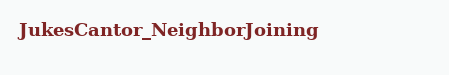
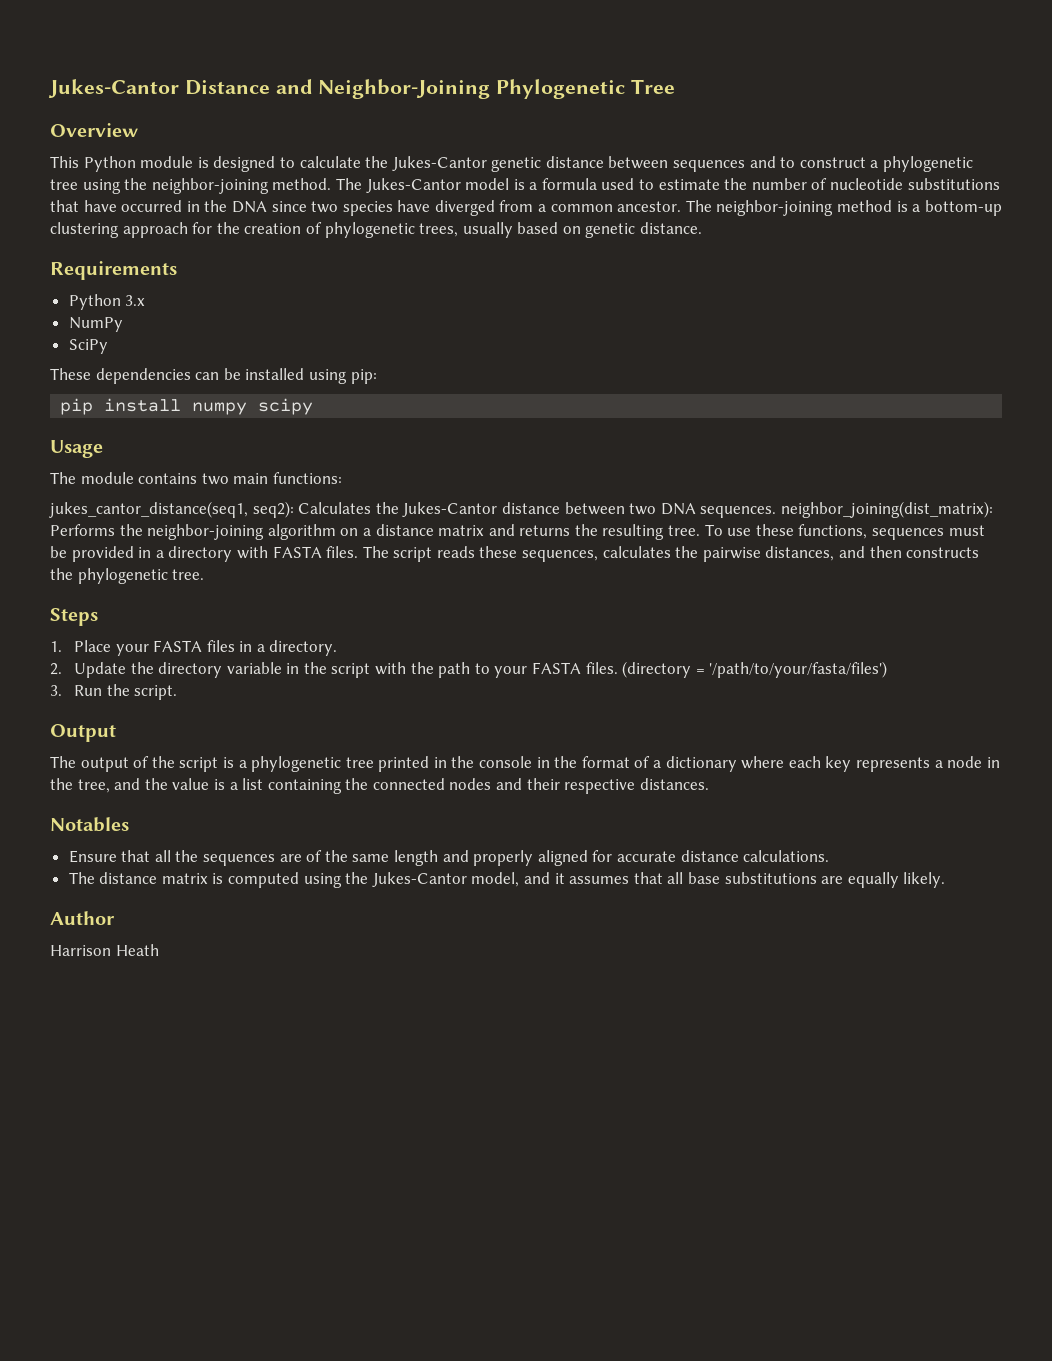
- JukesCantor_NeighborJoining
+ Jukes-Cantor Distance and Neighbor-Joining Phylogenetic Tree
+ Overview
+ This Python module is designed to calculate the Jukes-Cantor genetic distance between sequences and to construct a phylogenetic tree using the neighbor-joining method. The Jukes-Cantor model is a formula used to estimate the number of nucleotide substitutions that have occurred in the DNA since two species have diverged from a common ancestor. The neighbor-joining method is a bottom-up clustering approach for the creation of phylogenetic trees, usually based on genetic distance.
+ Requirements
+ Python 3.x
+ NumPy
+ SciPy
+ These dependencies can be installed using pip:
+ pip install numpy scipy
+ Usage
+ The module contains two main functions:
+ jukes_cantor_distance(seq1, seq2): Calculates the Jukes-Cantor distance between two DNA sequences. neighbor_joining(dist_matrix): Performs the neighbor-joining algorithm on a distance matrix and returns the resulting tree. To use these functions, sequences must be provided in a directory with FASTA files. The script reads these sequences, calculates the pairwise distances, and then constructs the phylogenetic tree.
+ Steps
+ 1. Place your FASTA files in a directory.
+ 2. Update the directory variable in the script with the path to your FASTA files. (directory = '/path/to/your/fasta/files')
+ 3. Run the script.
+ Output
+ The output of the script is a phylogenetic tree printed in the console in the format of a dictionary where each key represents a node in the tree, and the value is a list containing the connected nodes and their respective distances.
+ Notables
+ Ensure that all the sequences are of the same length and properly aligned for accurate distance calculations.
+ The distance matrix is computed using the Jukes-Cantor model, and it assumes that all base substitutions are equally likely.
+ Author
+ Harrison Heath

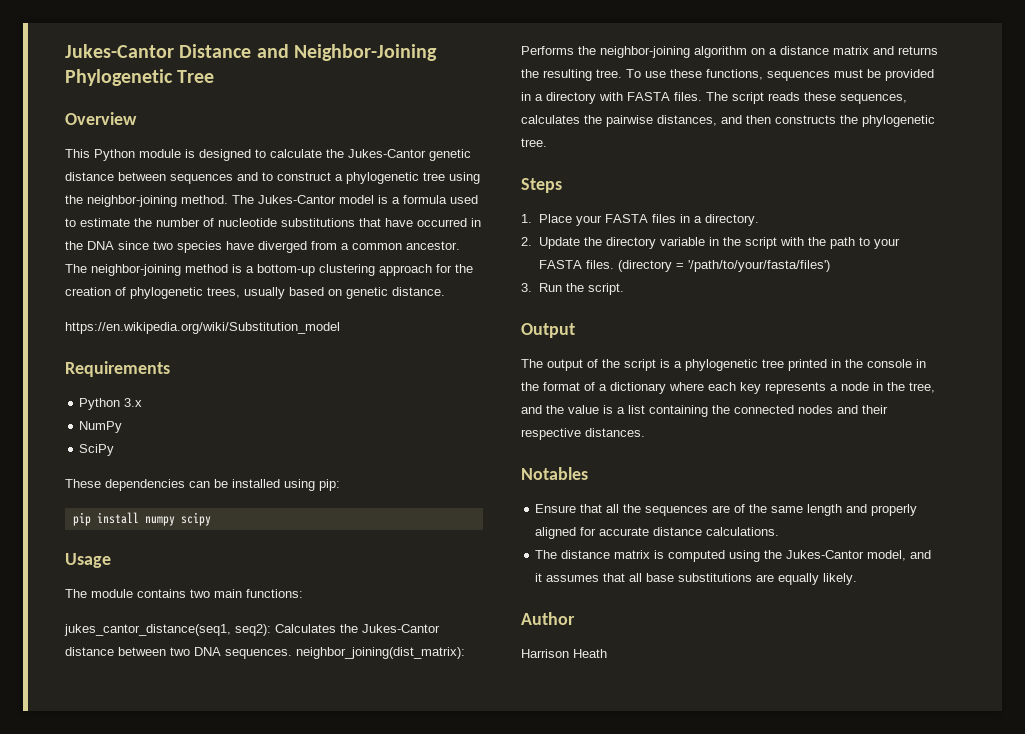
+ https://en.wikipedia.org/wiki/Substitution_model

